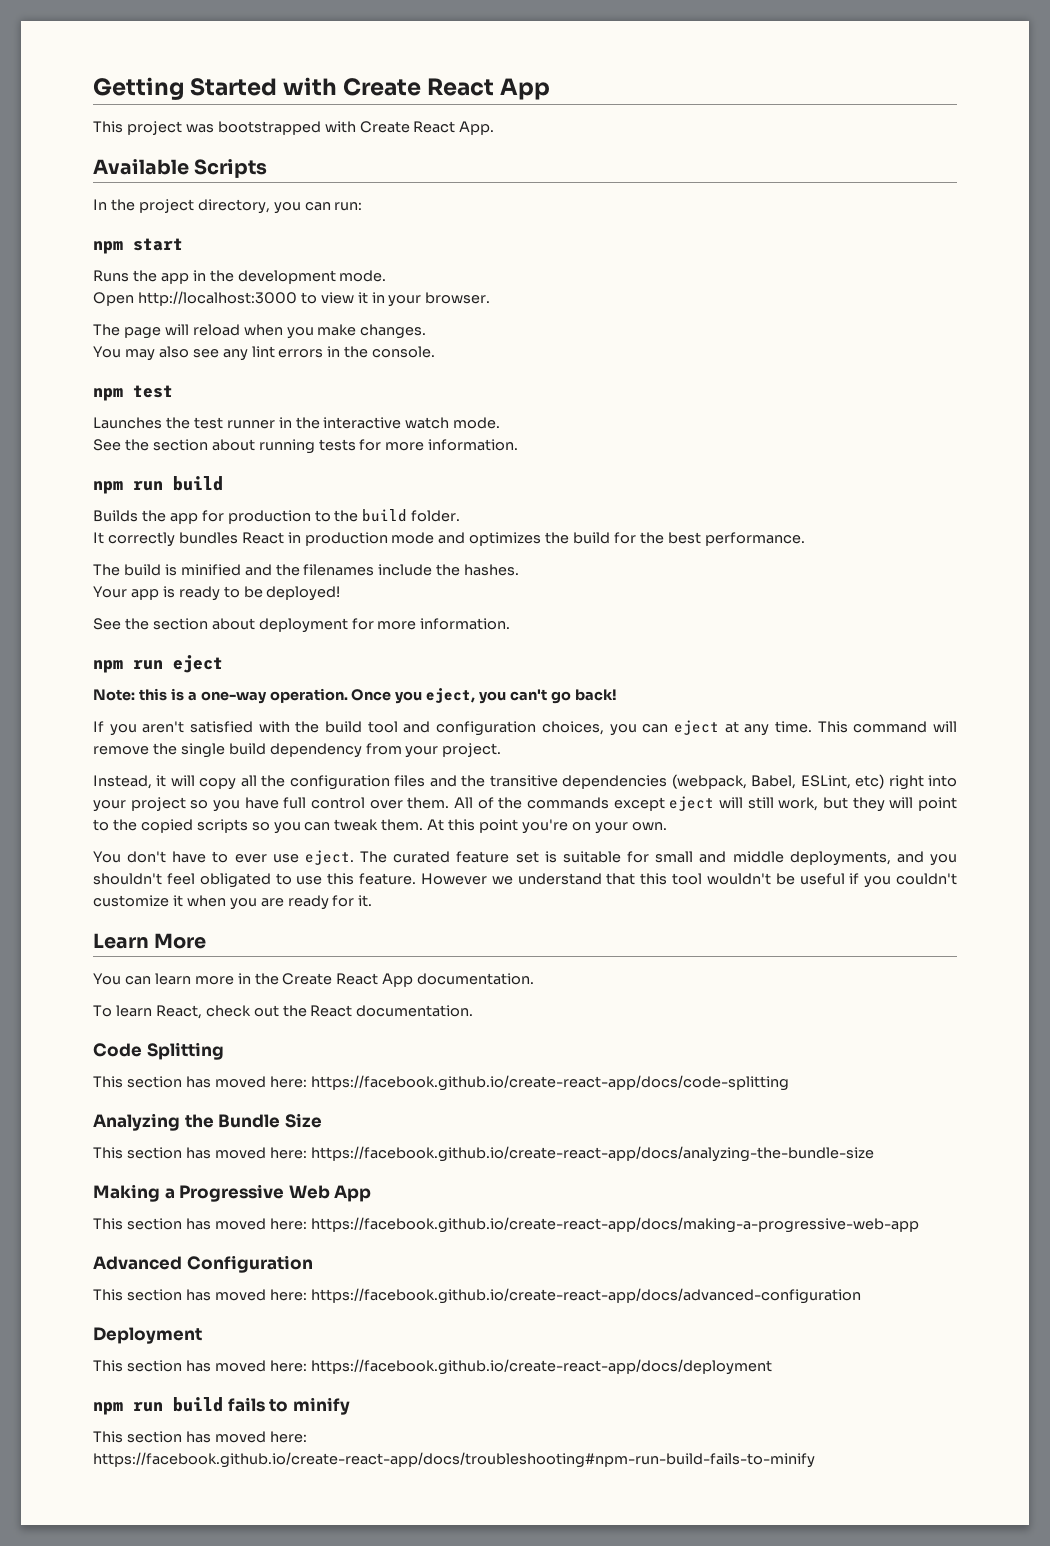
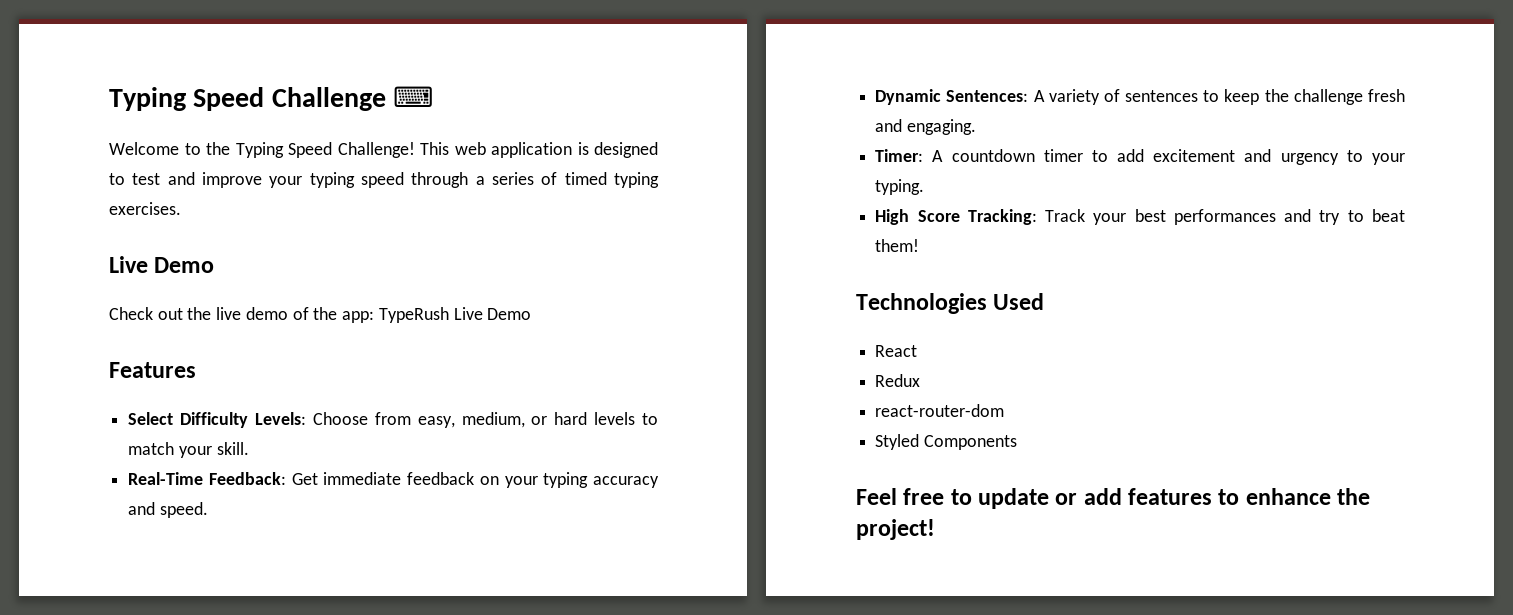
- Getting Started with Create React App
- This project was bootstrapped with Create React App.
- Available Scripts
- In the project directory, you can run:
- npm start
- Runs the app in the development mode.
- Open http://localhost:3000 to view it in your browser.
- The page will reload when you make changes.
- You may also see any lint errors in the console.
- npm test
- Launches the test runner in the interactive watch mode.
- See the section about running tests for more information.
- npm run build
- Builds the app for production to the build folder.
- It correctly bundles React in production mode and optimizes the build for the best performance.
- The build is minified and the filenames include the hashes.
- Your app is ready to be deployed!
- See the section about deployment for more information.
- npm run eject
- Note: this is a one-way operation. Once you eject, you can't go back!
- If you aren't satisfied with the build tool and configuration choices, you can eject at any time. This command will remove the single build dependency from your project.
- Instead, it will copy all the configuration files and the transitive dependencies (webpack, Babel, ESLint, etc) right into your project so you have full control over them. All of the commands except eject will still work, but they will point to the copied scripts so you can tweak them. At this point you're on your own.
- You don't have to ever use eject. The curated feature set is suitable for small and middle deployments, and you shouldn't feel obligated to use this feature. However we understand that this tool wouldn't be useful if you couldn't customize it when you are ready for it.
- Learn More
- You can learn more in the Create React App documentation.
- To learn React, check out the React documentation.
- Code Splitting
- This section has moved here: https://facebook.github.io/create-react-app/docs/code-splitting
- Analyzing the Bundle Size
- This section has moved here: https://facebook.github.io/create-react-app/docs/analyzing-the-bundle-size
- Making a Progressive Web App
- This section has moved here: https://facebook.github.io/create-react-app/docs/making-a-progressive-web-app
- Advanced Configuration
- This section has moved here: https://facebook.github.io/create-react-app/docs/advanced-configuration
- Deployment
- This section has moved here: https://facebook.github.io/create-react-app/docs/deployment
- npm run build fails to minify
- This section has moved here: https://facebook.github.io/create-react-app/docs/troubleshooting#npm-run-build-fails-to-minify
+ Typing Speed Challenge ⌨
+ Welcome to the Typing Speed Challenge! This web application is designed to test and improve your typing speed through a series of timed typing exercises.
+ Live Demo
+ Check out the live demo of the app: TypeRush Live Demo
+ Features
+ Select Difficulty Levels: Choose from easy, medium, or hard levels to match your skill.
+ Real-Time Feedback: Get immediate feedback on your typing accuracy and speed.
+ Dynamic Sentences: A variety of sentences to keep the challenge fresh and engaging.
+ Timer: A countdown timer to add excitement and urgency to your typing.
+ High Score Tracking: Track your best performances and try to beat them!
+ Technologies Used
+ React
+ Redux
+ react-router-dom
+ Styled Components
+ Feel free to update or add features to enhance the project!

